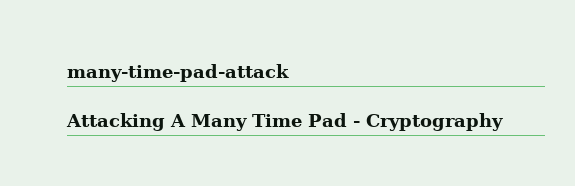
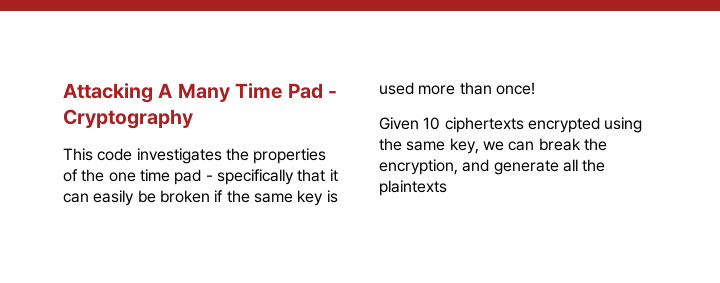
- many-time-pad-attack
+ This code investigates the properties of the one time pad - specifically that it can easily be broken if the same key is used more than once!
+ Given 10 ciphertexts encrypted using the same key, we can break the encryption, and generate all the plaintexts

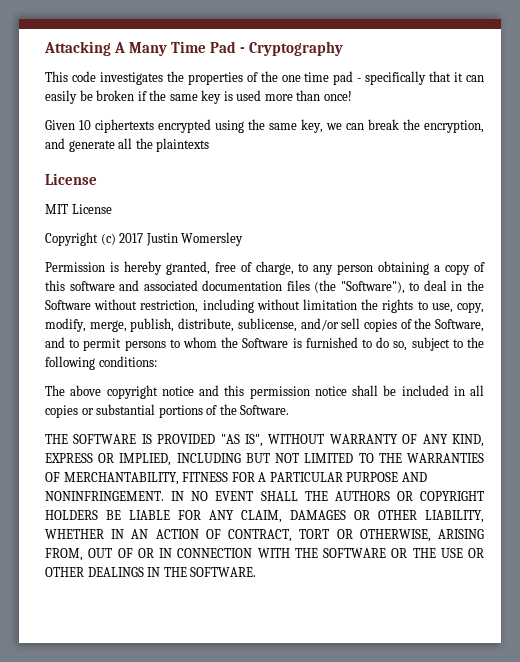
  Given 10 ciphertexts encrypted using the same key, we can break the encryption, and generate all the plaintexts
+ License
+ MIT License
+ Copyright (c) 2017 Justin Womersley
+ Permission is hereby granted, free of charge, to any person obtaining a copy of this software and associated documentation files (the "Software"), to deal in the Software without restriction, including without limitation the rights to use, copy, modify, merge, publish, distribute, sublicense, and/or sell copies of the Software, and to permit persons to whom the Software is furnished to do so, subject to the following conditions:
+ The above copyright notice and this permission notice shall be included in all copies or substantial portions of the Software.
+ THE SOFTWARE IS PROVIDED "AS IS", WITHOUT WARRANTY OF ANY KIND, EXPRESS OR IMPLIED, INCLUDING BUT NOT LIMITED TO THE WARRANTIES OF MERCHANTABILITY, FITNESS FOR A PARTICULAR PURPOSE AND NONINFRINGEMENT. IN NO EVENT SHALL THE AUTHORS OR COPYRIGHT HOLDERS BE LIABLE FOR ANY CLAIM, DAMAGES OR OTHER LIABILITY, WHETHER IN AN ACTION OF CONTRACT, TORT OR OTHERWISE, ARISING FROM, OUT OF OR IN CONNECTION WITH THE SOFTWARE OR THE USE OR OTHER DEALINGS IN THE SOFTWARE.

